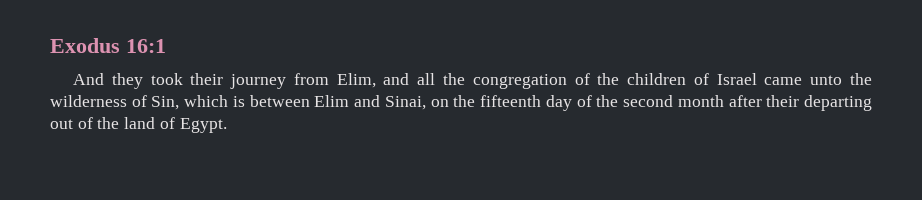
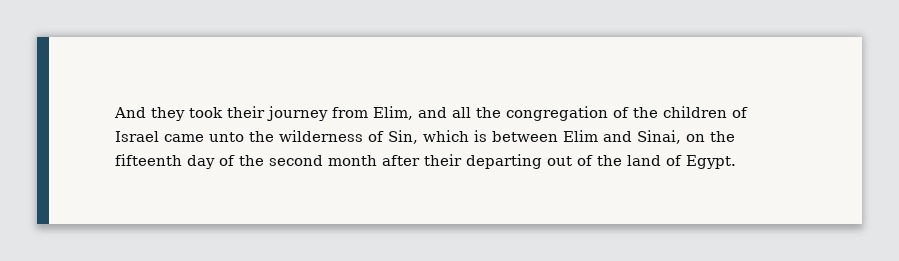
- Exodus 16:1

